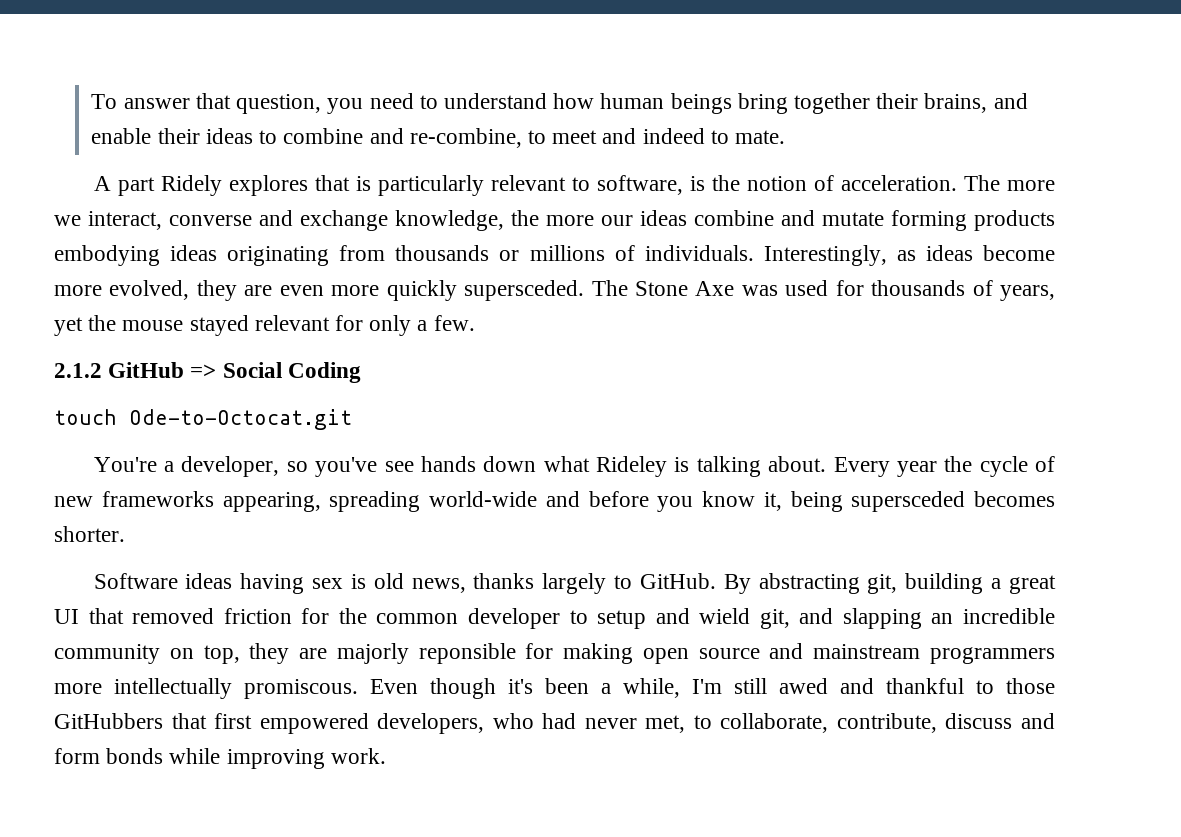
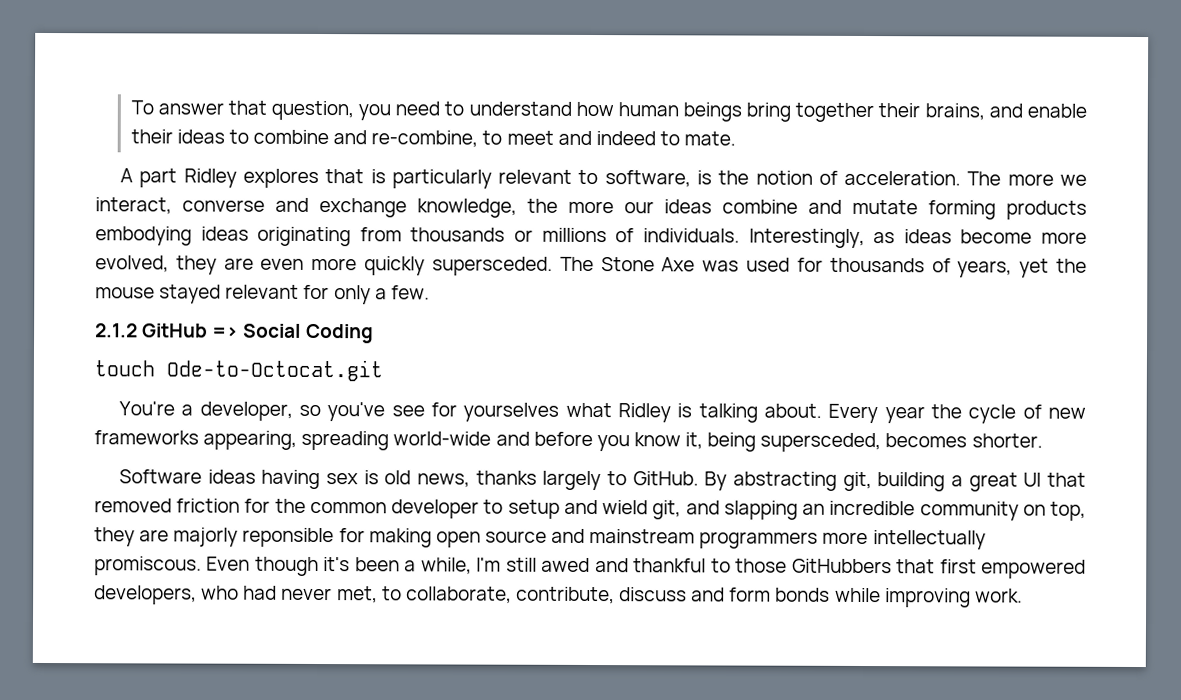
- A part Ridely explores that is particularly relevant to software, is the notion of acceleration.
+ A part Ridley explores that is particularly relevant to software, is the notion of acceleration.
- You're a developer, so you've see hands down what Rideley is talking about.
+ You're a developer, so you've see for yourselves what Ridley is talking about.
- Every year the cycle of new frameworks appearing, spreading world-wide and before you know it, being supersceded becomes shorter.
+ Every year the cycle of new frameworks appearing, spreading world-wide and before you know it, being supersceded, becomes shorter.

